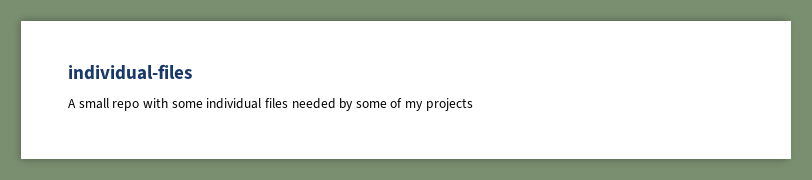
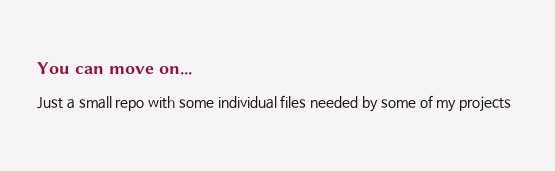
- individual-files
- A small repo with some individual files needed by some of my projects
+ You can move on...
+ Just a small repo with some individual files needed by some of my projects

